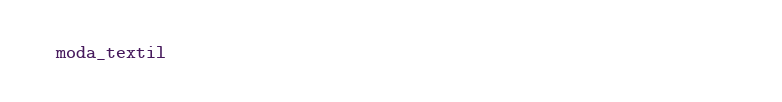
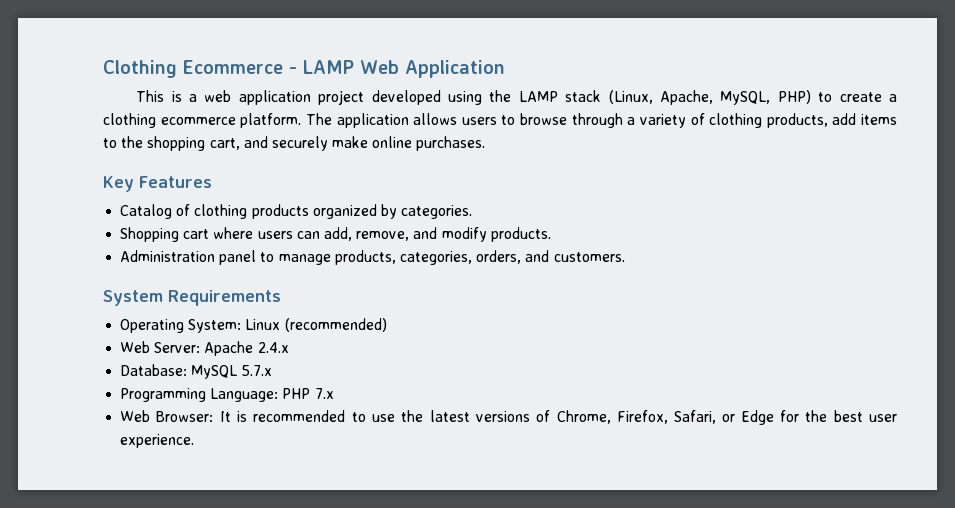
- moda_textil
+ Clothing Ecommerce - LAMP Web Application
+ This is a web application project developed using the LAMP stack (Linux, Apache, MySQL, PHP) to create a clothing ecommerce platform. The application allows users to browse through a variety of clothing products, add items to the shopping cart, and securely make online purchases.
+ Key Features
+ Catalog of clothing products organized by categories.
+ Shopping cart where users can add, remove, and modify products.
+ Administration panel to manage products, categories, orders, and customers.
+ System Requirements
+ Operating System: Linux (recommended)
+ Web Server: Apache 2.4.x
+ Database: MySQL 5.7.x
+ Programming Language: PHP 7.x
+ Web Browser: It is recommended to use the latest versions of Chrome, Firefox, Safari, or Edge for the best user experience.

